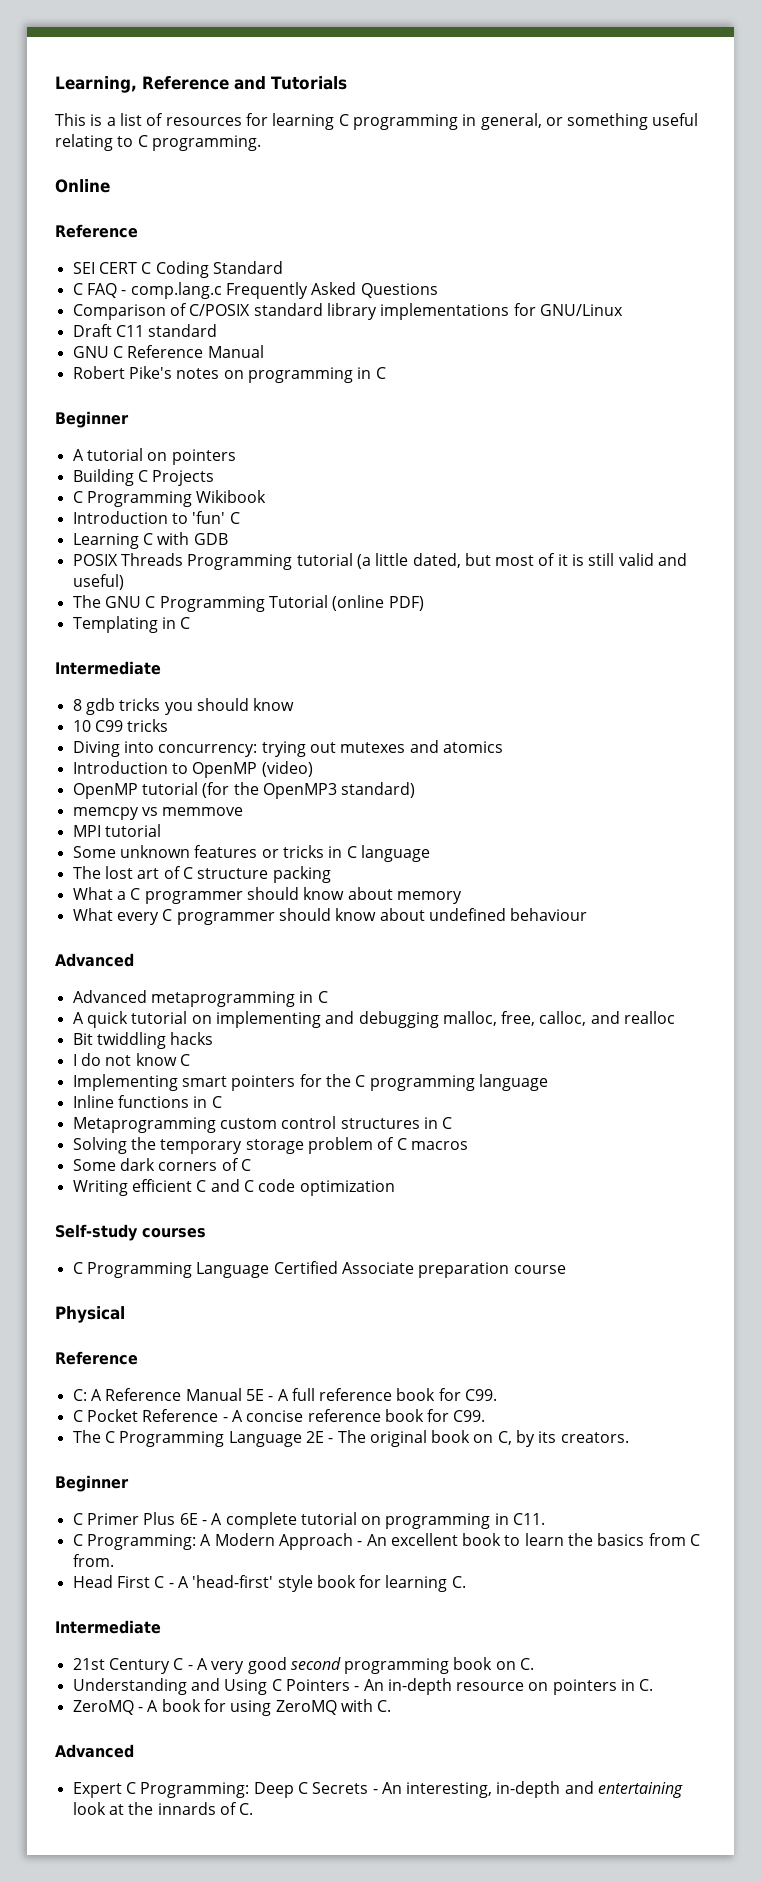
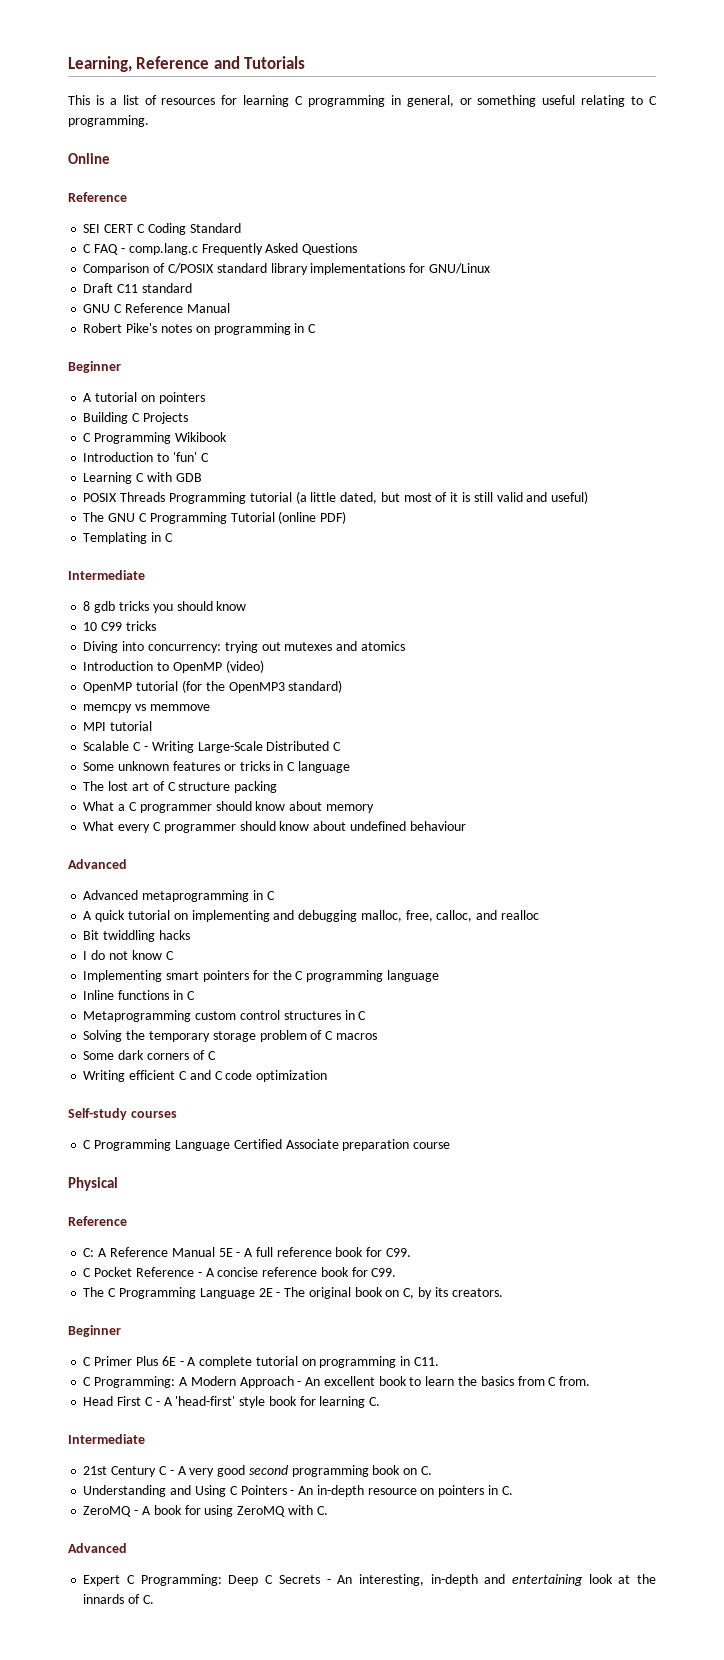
+ Scalable C - Writing Large-Scale Distributed C

